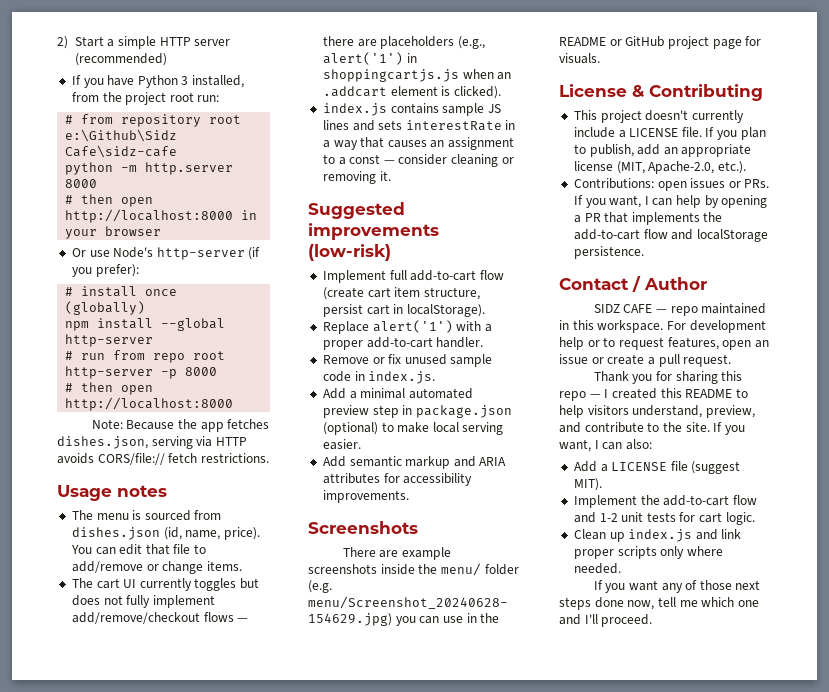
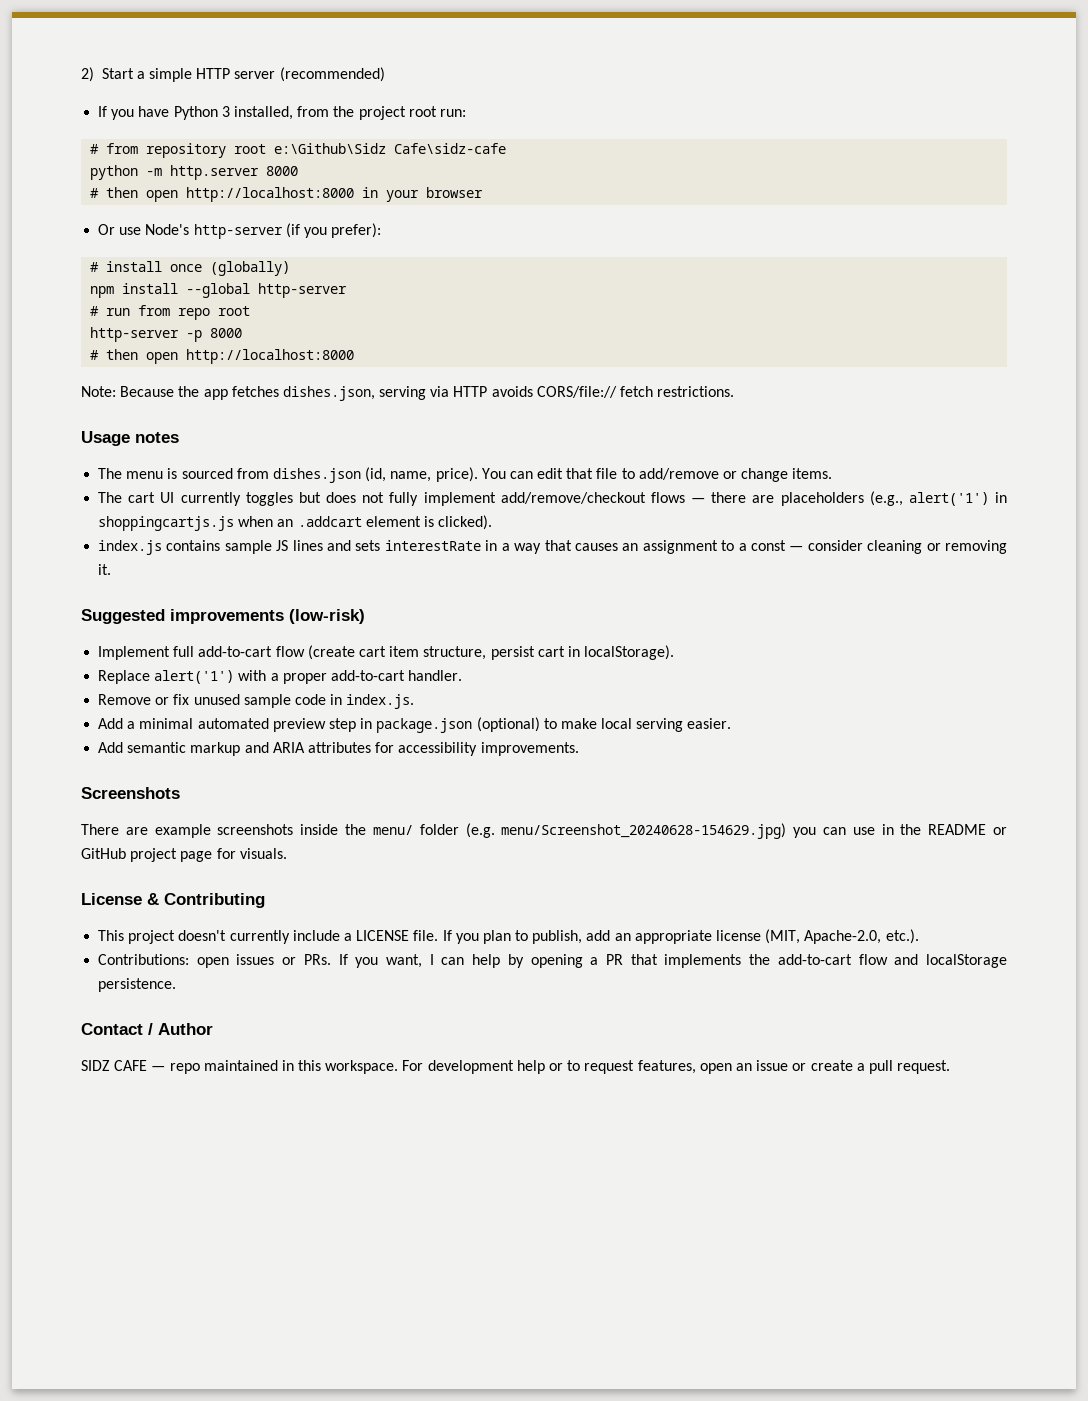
- Thank you for sharing this repo — I created this README to help visitors understand, preview, and contribute to the site. If you want, I can also:
- Add a LICENSE file (suggest MIT).
- Implement the add-to-cart flow and 1-2 unit tests for cart logic.
- Clean up index.js and link proper scripts only where needed.
- If you want any of those next steps done now, tell me which one and I'll proceed.

